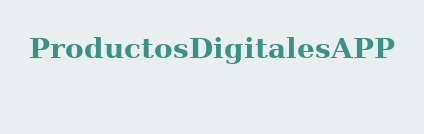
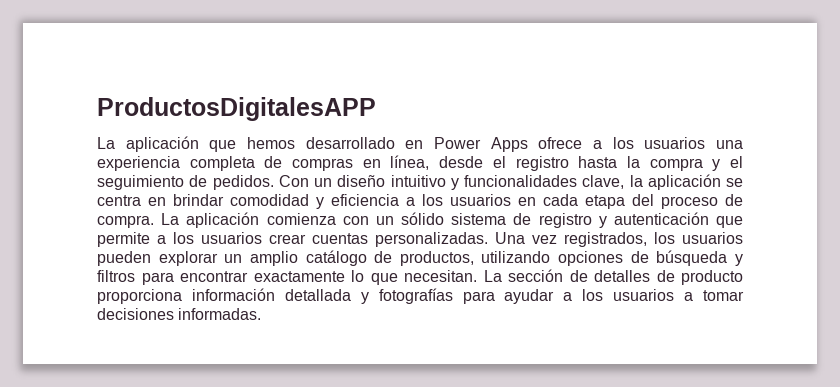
+ La aplicación que hemos desarrollado en Power Apps ofrece a los usuarios una experiencia completa de compras en línea, desde el registro hasta la compra y el seguimiento de pedidos. Con un diseño intuitivo y funcionalidades clave, la aplicación se centra en brindar comodidad y eficiencia a los usuarios en cada etapa del proceso de compra. La aplicación comienza con un sólido sistema de registro y autenticación que permite a los usuarios crear cuentas personalizadas. Una vez registrados, los usuarios pueden explorar un amplio catálogo de productos, utilizando opciones de búsqueda y filtros para encontrar exactamente lo que necesitan. La sección de detalles de producto proporciona información detallada y fotografías para ayudar a los usuarios a tomar decisiones informadas.

